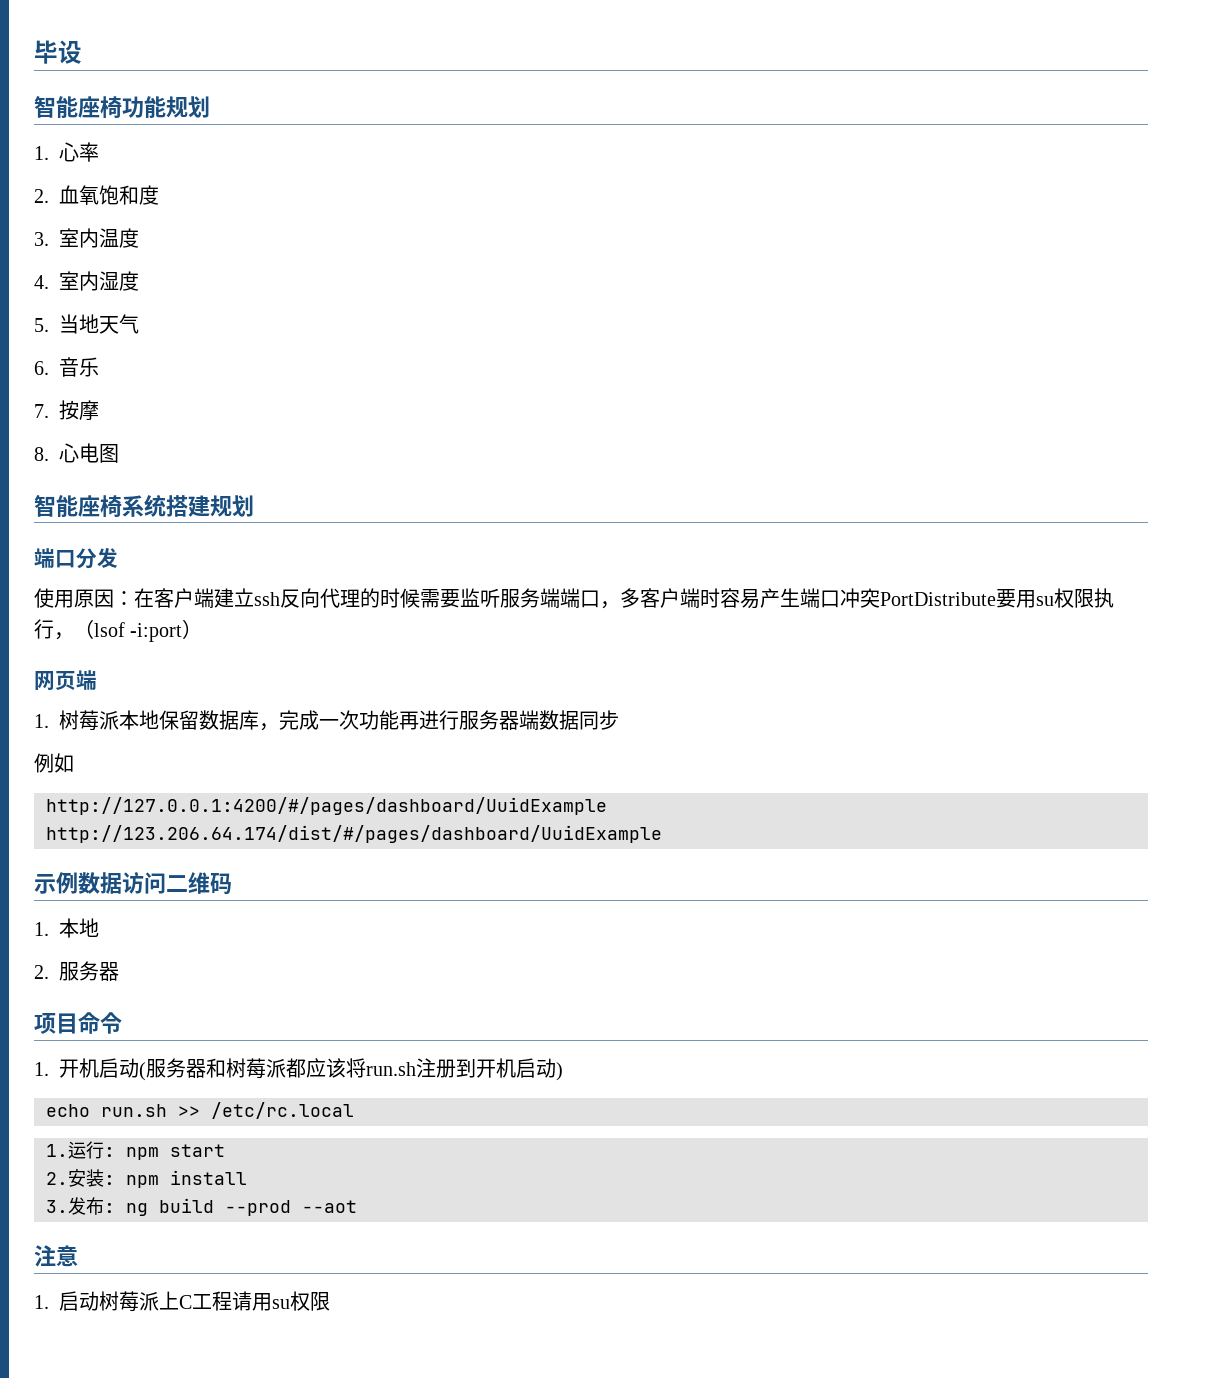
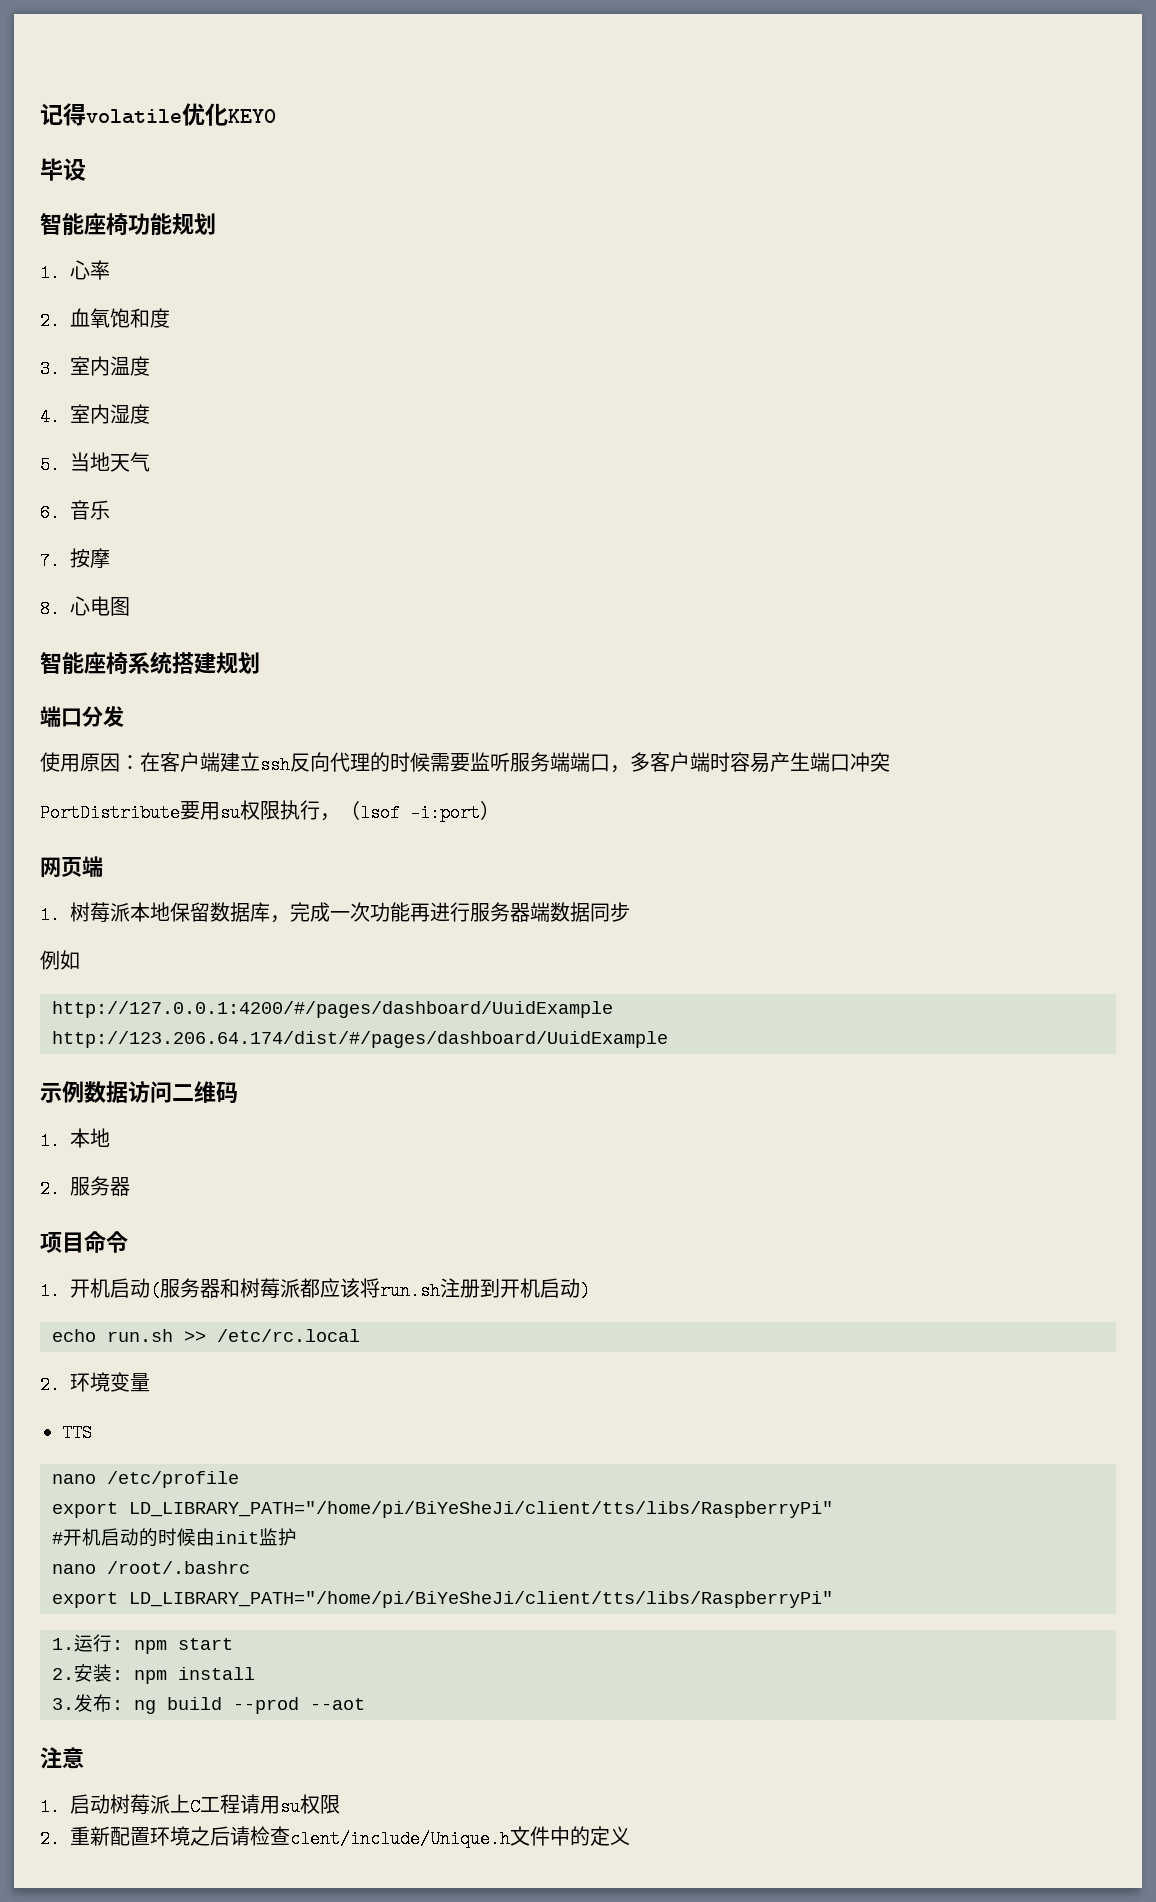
+ 记得volatile优化KEY0
- 使用原因：在客户端建立ssh反向代理的时候需要监听服务端端口，多客户端时容易产生端口冲突PortDistribute要用su权限执行，（lsof -i:port）
+ 使用原因：在客户端建立ssh反向代理的时候需要监听服务端端口，多客户端时容易产生端口冲突
+ PortDistribute要用su权限执行，（lsof -i:port）
+ 2.环境变量
+ TTS
+ nano /etc/profile
+ export LD_LIBRARY_PATH="/home/pi/BiYeSheJi/client/tts/libs/RaspberryPi"
+ #开机启动的时候由init监护
+ nano /root/.bashrc
+ export LD_LIBRARY_PATH="/home/pi/BiYeSheJi/client/tts/libs/RaspberryPi"
+ 2.重新配置环境之后请检查clent/include/Unique.h文件中的定义

